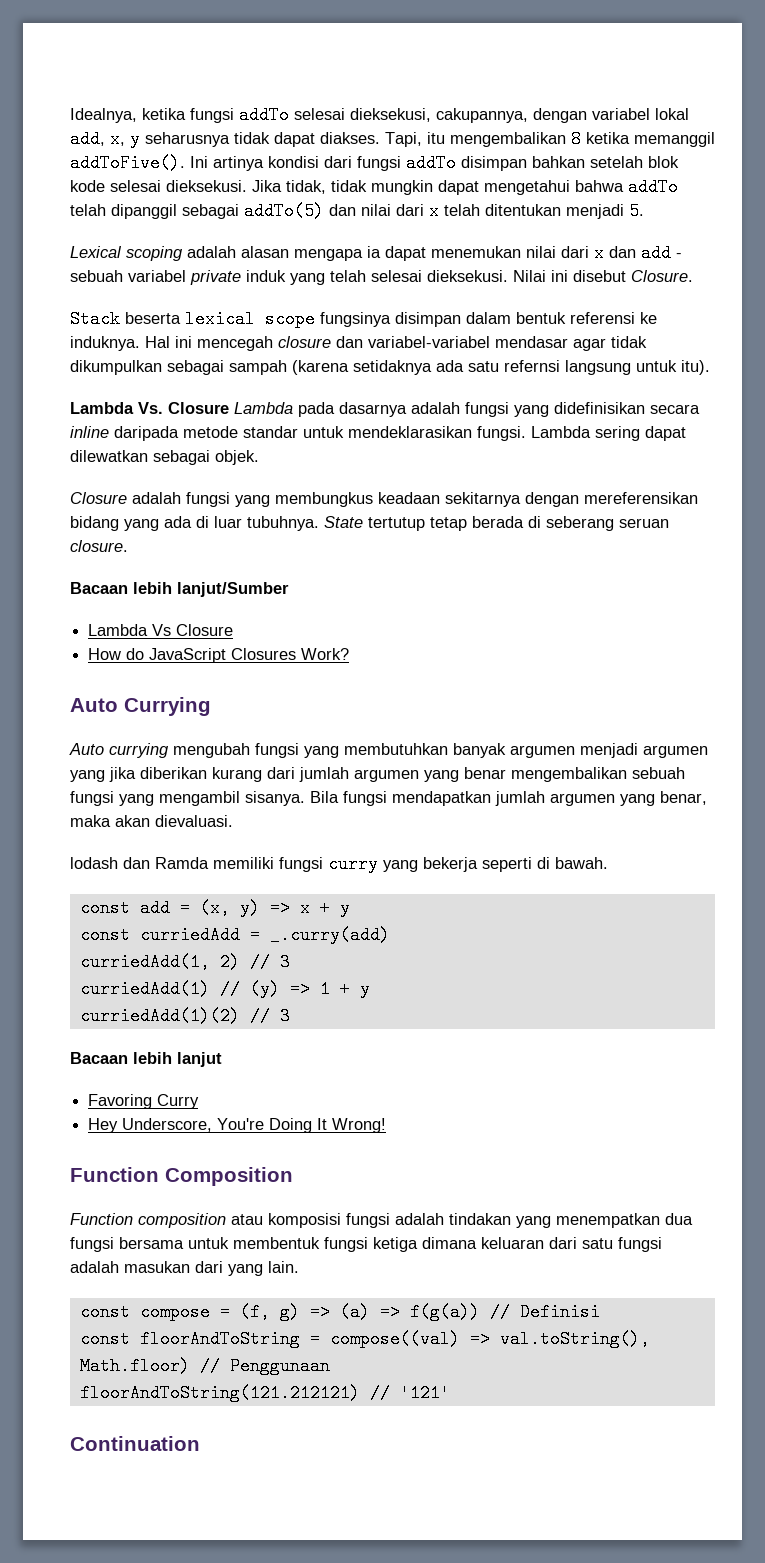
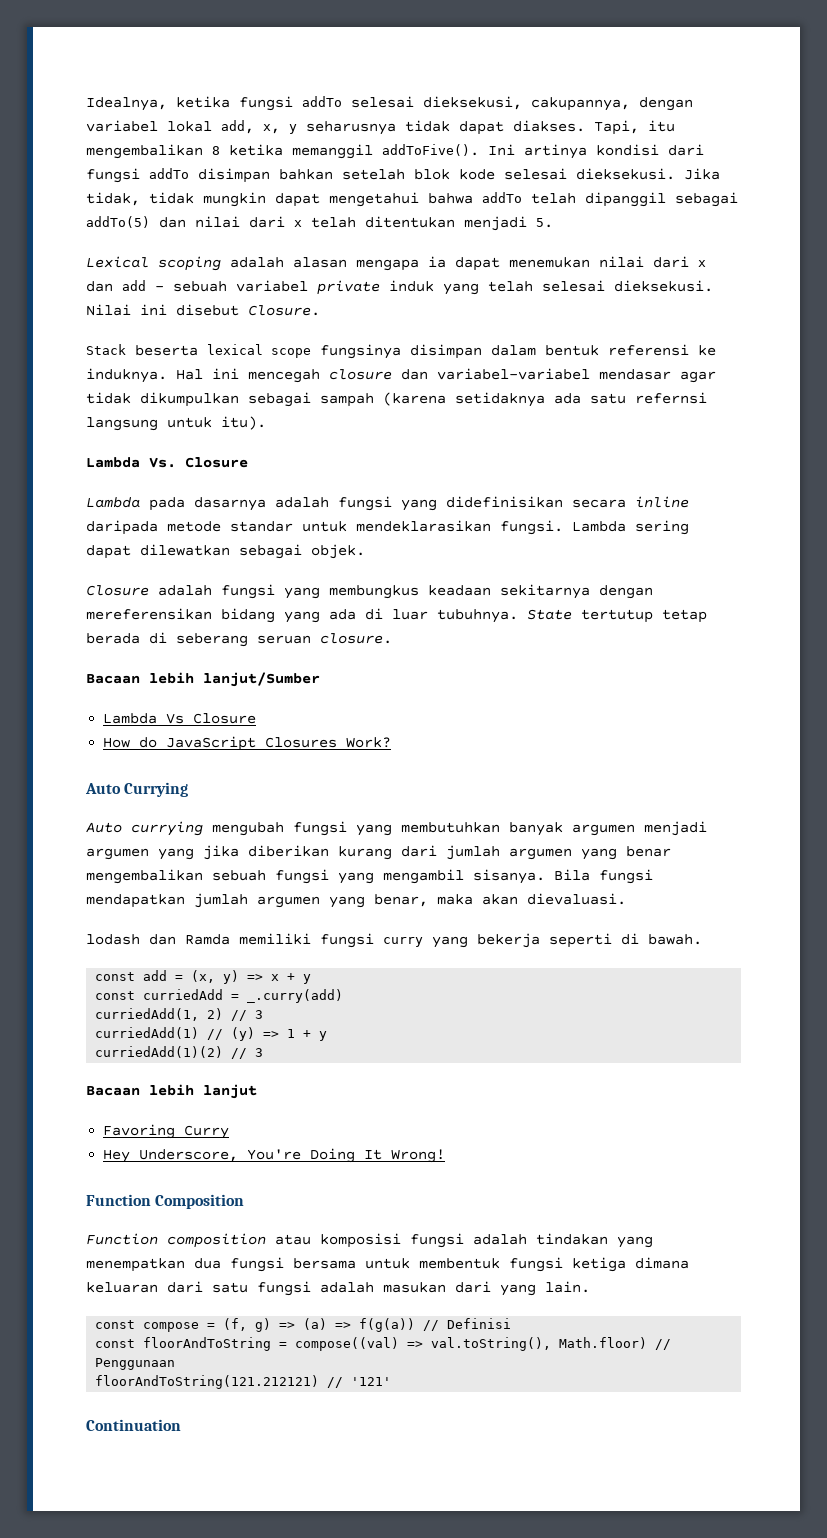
- Lambda Vs. Closure Lambda pada dasarnya adalah fungsi yang didefinisikan secara inline daripada metode standar untuk mendeklarasikan fungsi.
+ Lambda Vs. Closure
+ Lambda pada dasarnya adalah fungsi yang didefinisikan secara inline daripada metode standar untuk mendeklarasikan fungsi.

